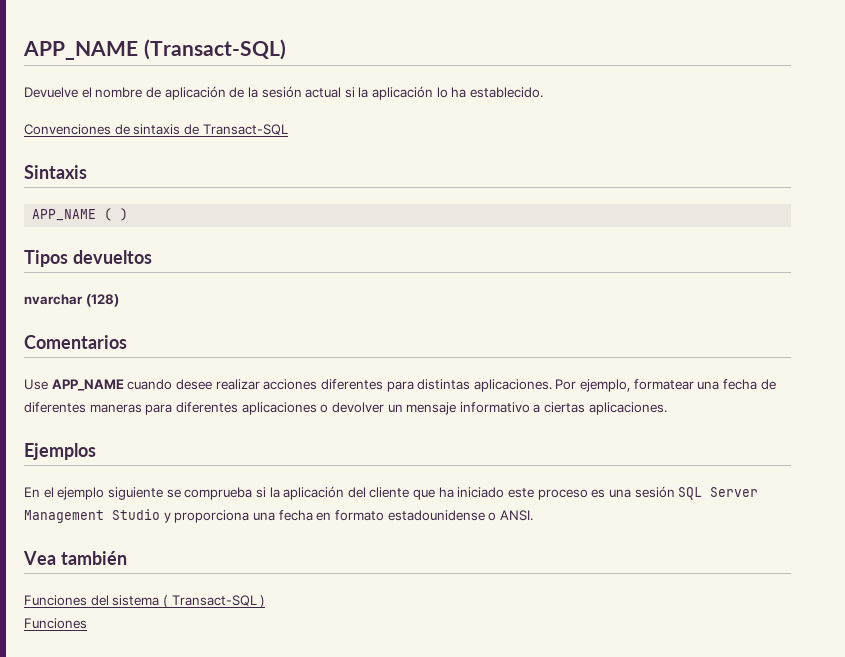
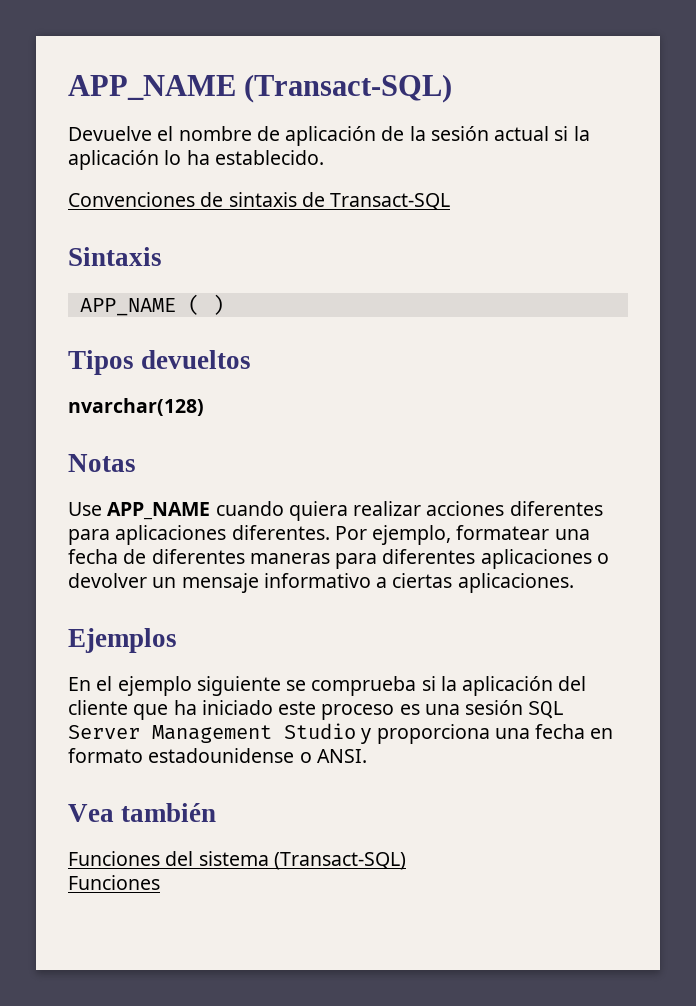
- nvarchar (128)
- Comentarios
+ nvarchar(128)
+ Notas
- Use APP_NAME cuando desee realizar acciones diferentes para distintas aplicaciones.
+ Use APP_NAME cuando quiera realizar acciones diferentes para aplicaciones diferentes.
- Funciones del sistema ( Transact-SQL )
+ Funciones del sistema (Transact-SQL)

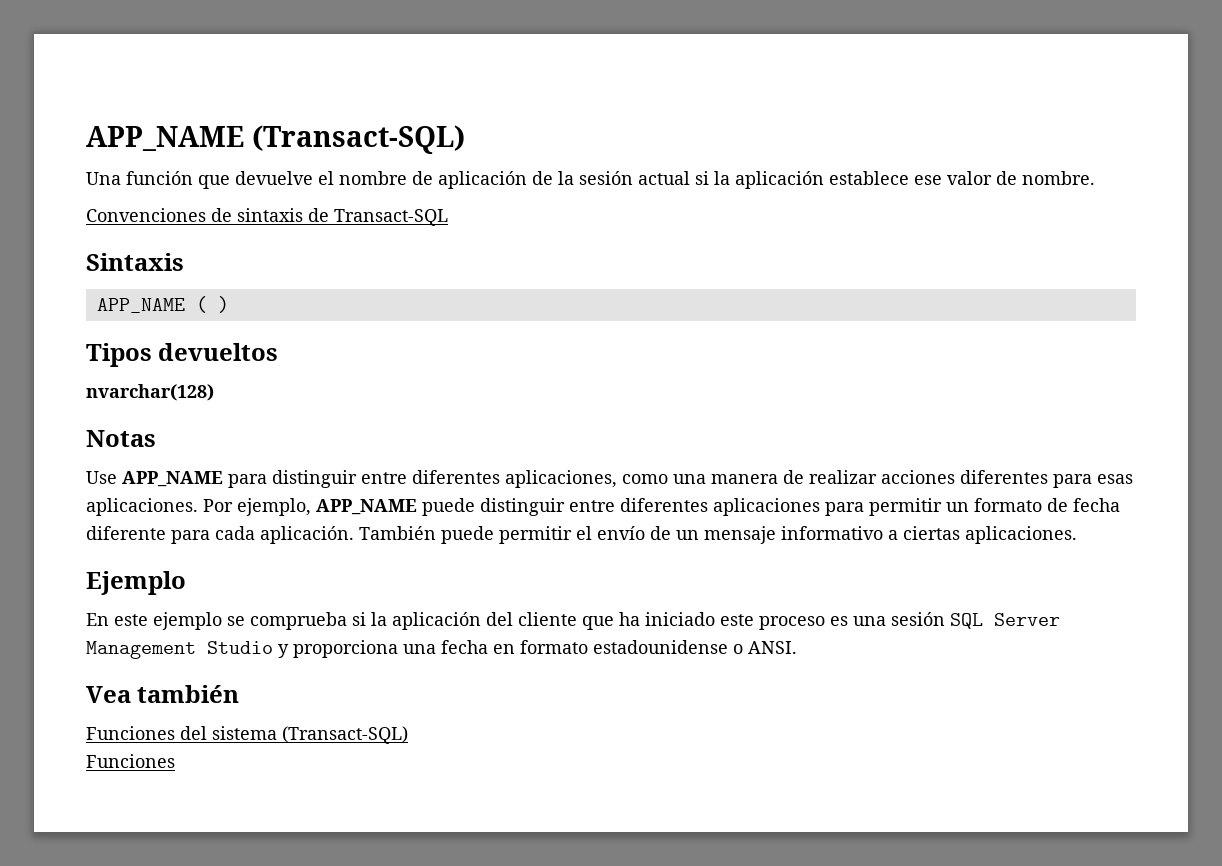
- Devuelve el nombre de aplicación de la sesión actual si la aplicación lo ha establecido.
+ Una función que devuelve el nombre de aplicación de la sesión actual si la aplicación establece ese valor de nombre.
- Use APP_NAME cuando quiera realizar acciones diferentes para aplicaciones diferentes. Por ejemplo, formatear una fecha de diferentes maneras para diferentes aplicaciones o devolver un mensaje informativo a ciertas aplicaciones.
+ Use APP_NAME para distinguir entre diferentes aplicaciones, como una manera de realizar acciones diferentes para esas aplicaciones. Por ejemplo, APP_NAME puede distinguir entre diferentes aplicaciones para permitir un formato de fecha diferente para cada aplicación. También puede permitir el envío de un mensaje informativo a ciertas aplicaciones.
- Ejemplos
+ Ejemplo
- En el ejemplo siguiente se comprueba si la aplicación del cliente que ha iniciado este proceso es una sesión SQL Server Management Studio y proporciona una fecha en formato estadounidense o ANSI.
+ En este ejemplo se comprueba si la aplicación del cliente que ha iniciado este proceso es una sesión SQL Server Management Studio y proporciona una fecha en formato estadounidense o ANSI.

